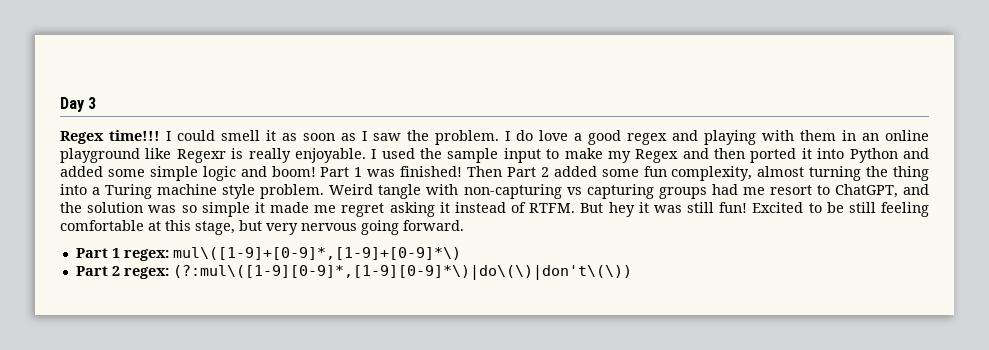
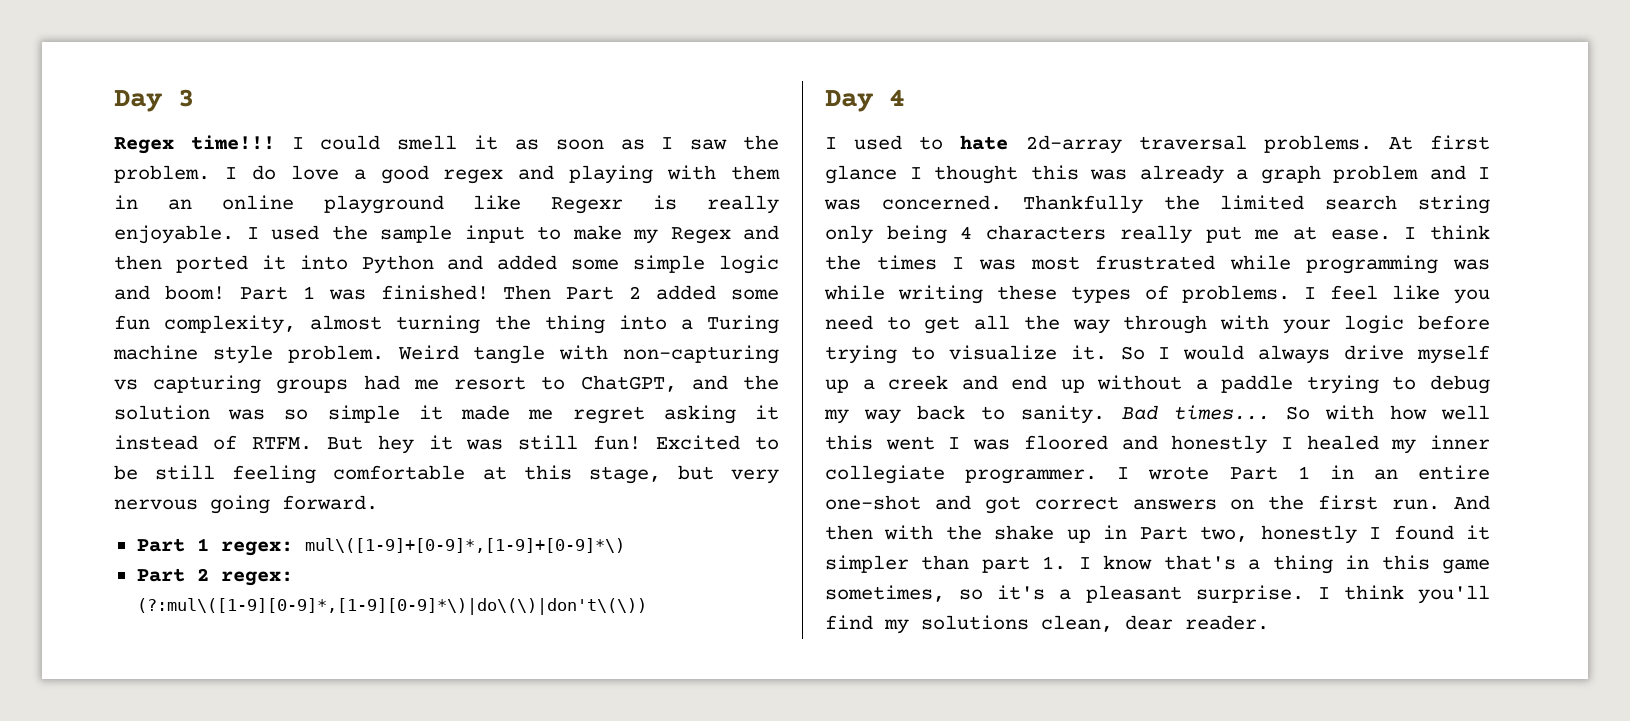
+ Day 4
+ I used to hate 2d-array traversal problems. At first glance I thought this was already a graph problem and I was concerned. Thankfully the limited search string only being 4 characters really put me at ease. I think the times I was most frustrated while programming was while writing these types of problems. I feel like you need to get all the way through with your logic before trying to visualize it. So I would always drive myself up a creek and end up without a paddle trying to debug my way back to sanity. Bad times... So with how well this went I was floored and honestly I healed my inner collegiate programmer. I wrote Part 1 in an entire one-shot and got correct answers on the first run. And then with the shake up in Part two, honestly I found it simpler than part 1. I know that's a thing in this game sometimes, so it's a pleasant surprise. I think you'll find my solutions clean, dear reader.

